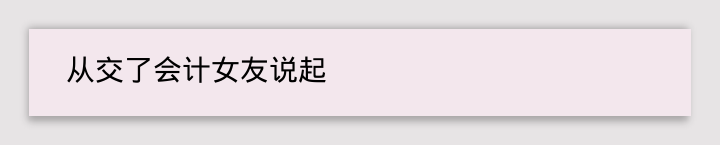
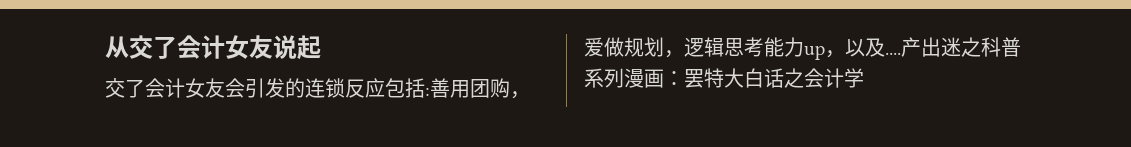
+ 交了会计女友会引发的连锁反应包括:善用团购，爱做规划，逻辑思考能力up，以及....产出迷之科普系列漫画：罢特大白话之会计学

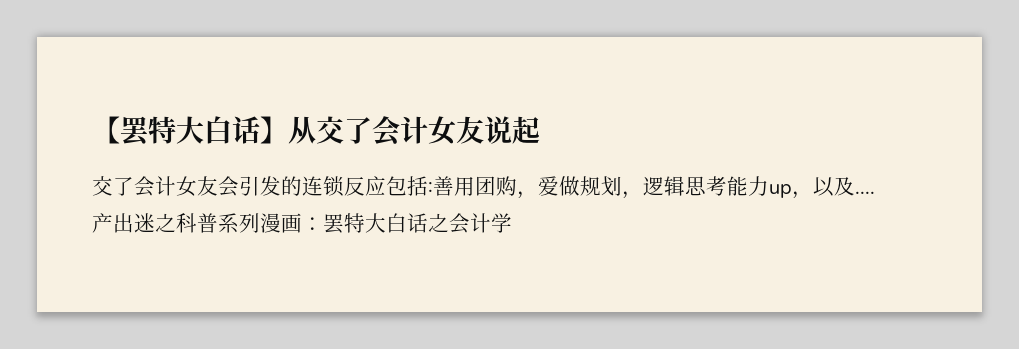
- 从交了会计女友说起
+ 【罢特大白话】从交了会计女友说起

